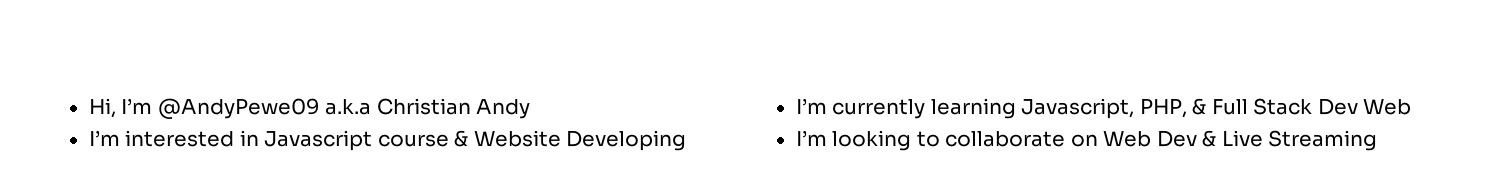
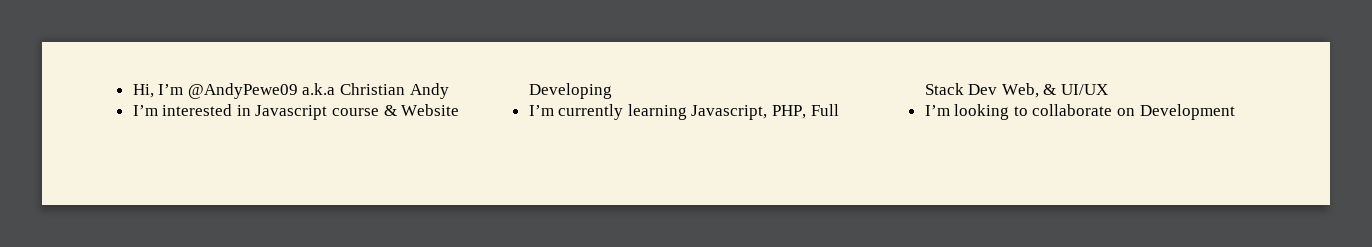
- I’m currently learning Javascript, PHP, & Full Stack Dev Web
+ I’m currently learning Javascript, PHP, Full Stack Dev Web, & UI/UX
- I’m looking to collaborate on Web Dev & Live Streaming
+ I’m looking to collaborate on Development

